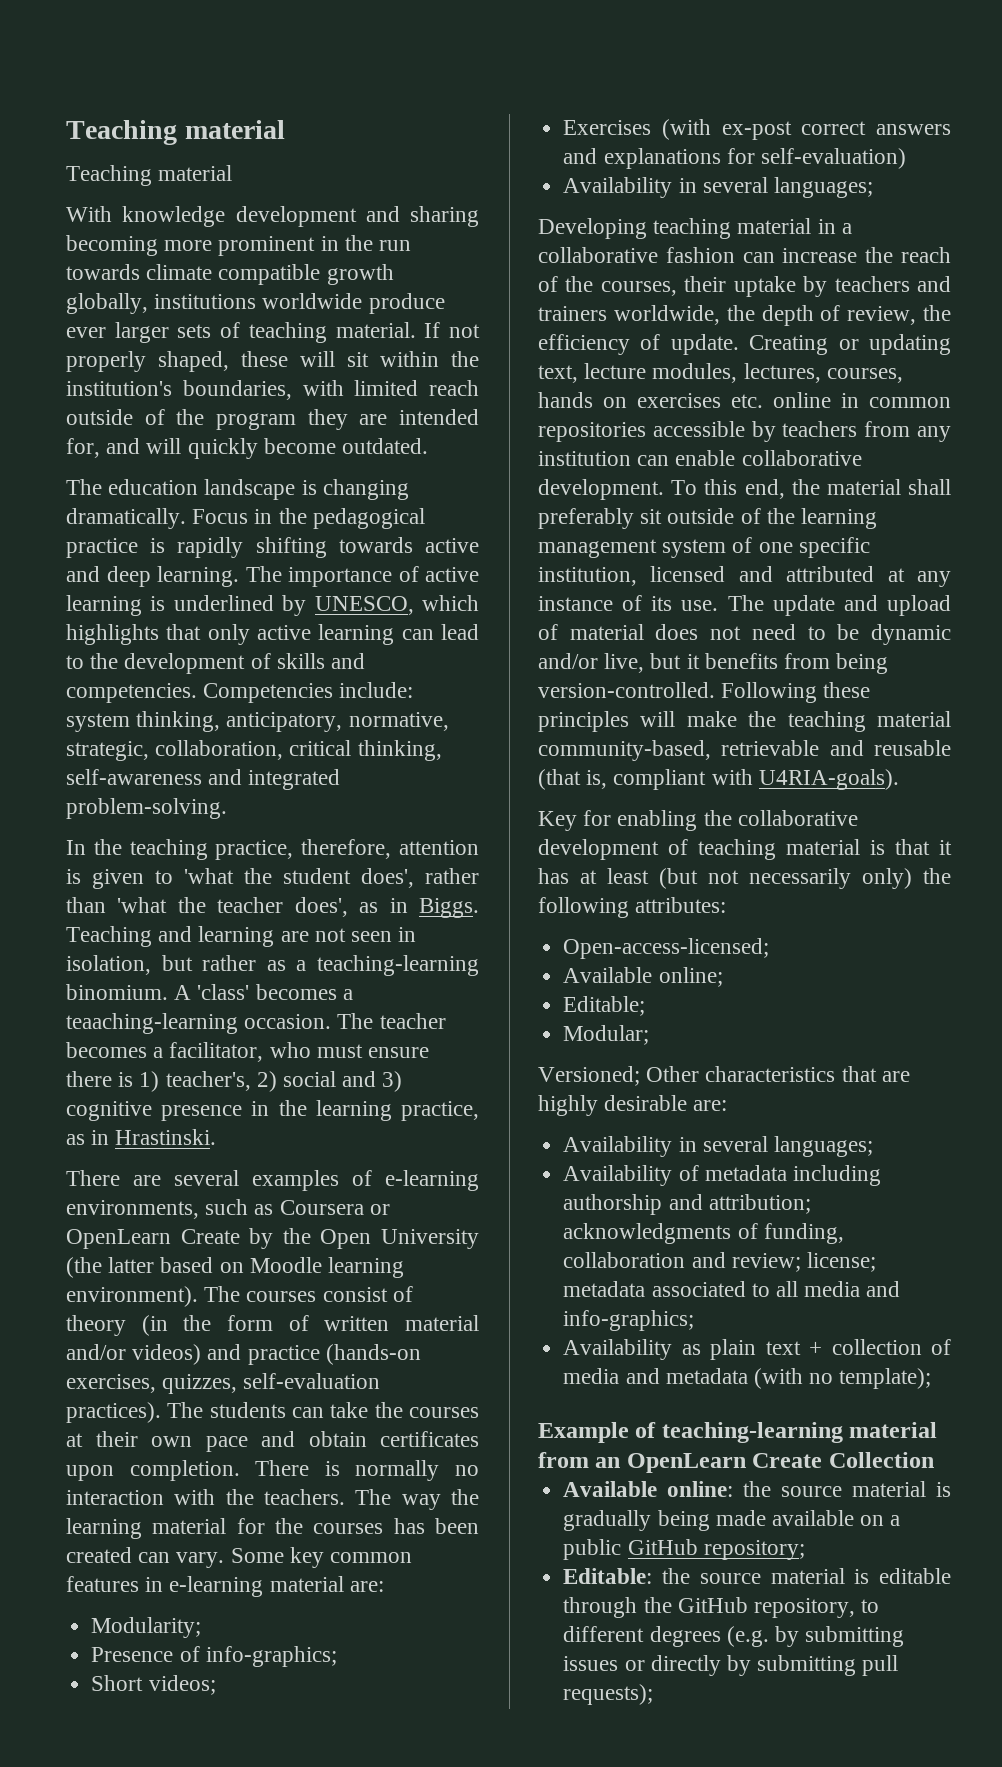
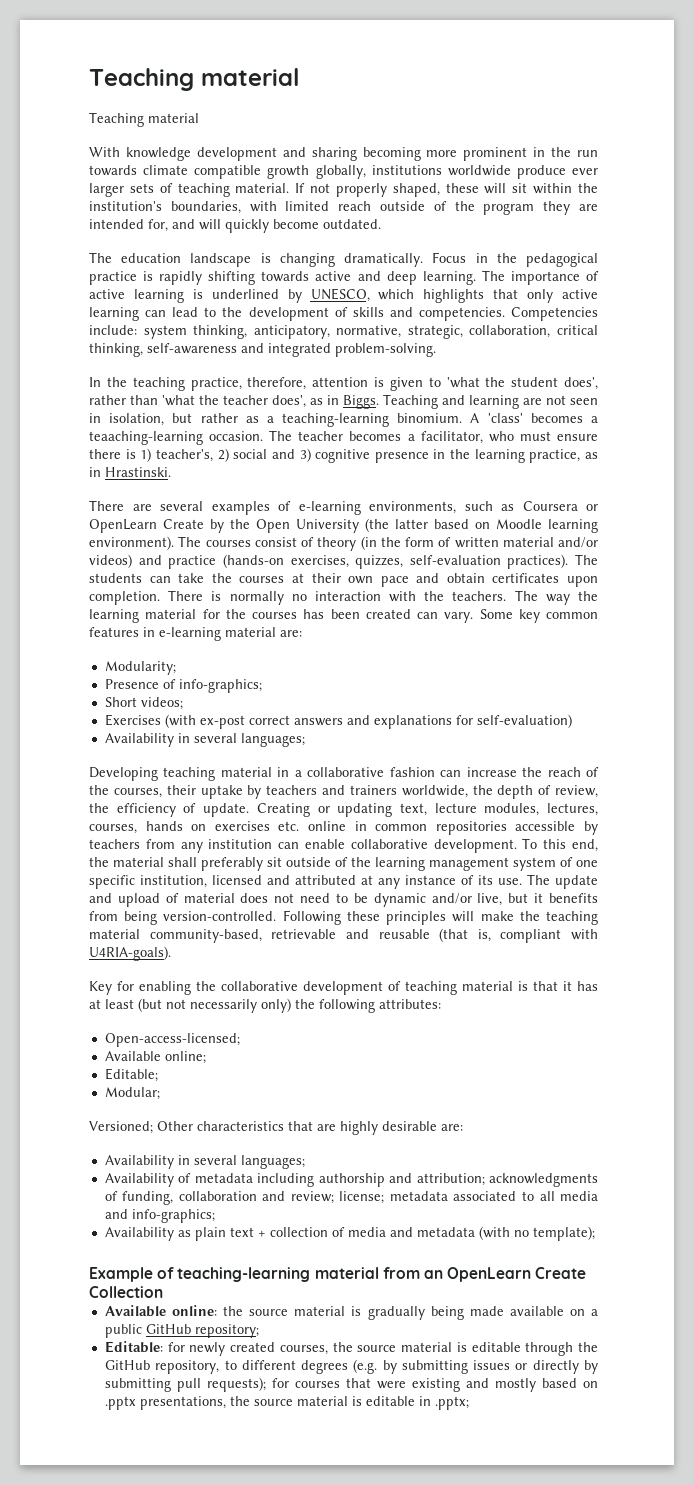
- Editable: the source material is editable through the GitHub repository, to different degrees (e.g. by submitting issues or directly by submitting pull requests);
+ Editable: for newly created courses, the source material is editable through the GitHub repository, to different degrees (e.g. by submitting issues or directly by submitting pull requests); for courses that were existing and mostly based on .pptx presentations, the source material is editable in .pptx;

